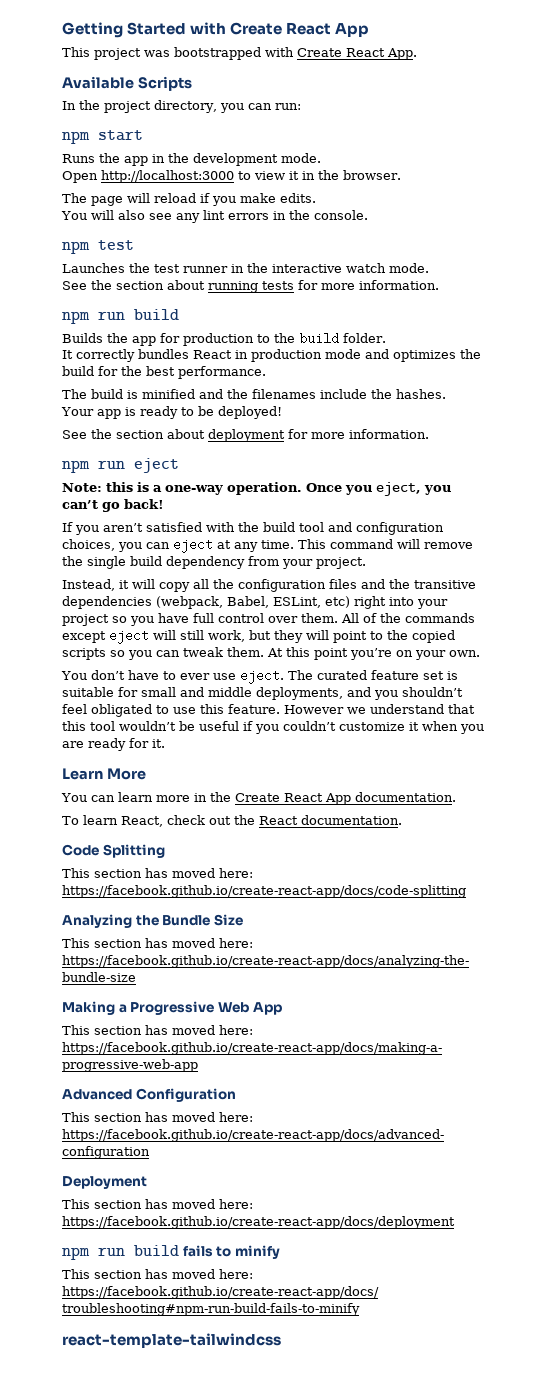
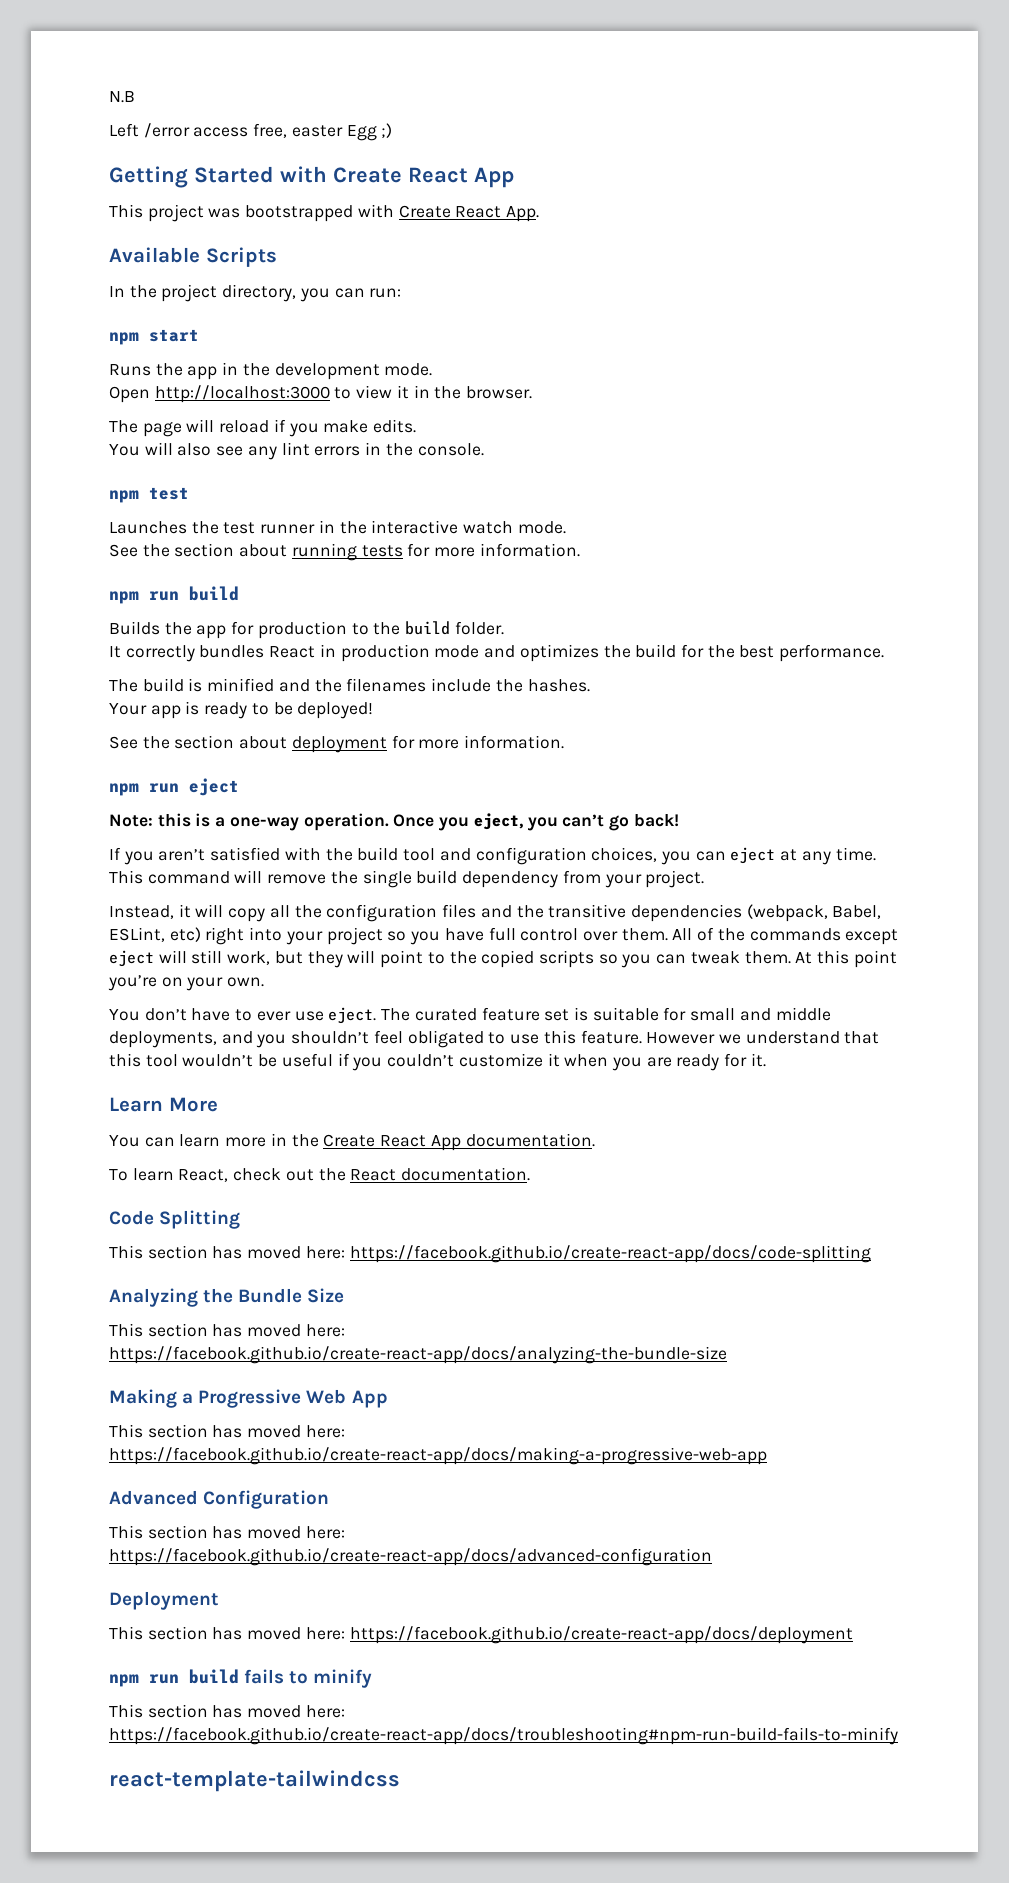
+ N.B
+ Left /error access free, easter Egg ;)

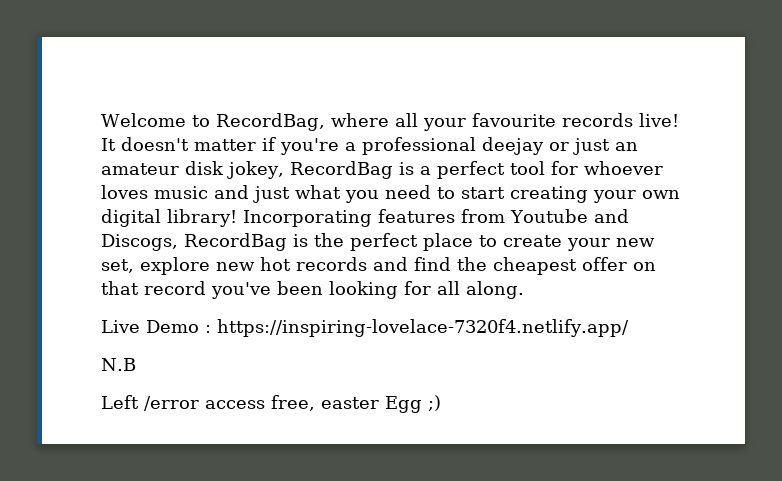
+ Welcome to RecordBag, where all your favourite records live! It doesn't matter if you're a professional deejay or just an amateur disk jokey, RecordBag is a perfect tool for whoever loves music and just what you need to start creating your own digital library! Incorporating features from Youtube and Discogs, RecordBag is the perfect place to create your new set, explore new hot records and find the cheapest offer on that record you've been looking for all along.
+ Live Demo : https://inspiring-lovelace-7320f4.netlify.app/
- Getting Started with Create React App
- This project was bootstrapped with Create React App.
- Available Scripts
- In the project directory, you can run:
- npm start
- Runs the app in the development mode.
- Open http://localhost:3000 to view it in the browser.
- The page will reload if you make edits.
- You will also see any lint errors in the console.
- npm test
- Launches the test runner in the interactive watch mode.
- See the section about running tests for more information.
- npm run build
- Builds the app for production to the build folder.
- It correctly bundles React in production mode and optimizes the build for the best performance.
- The build is minified and the filenames include the hashes.
- Your app is ready to be deployed!
- See the section about deployment for more information.
- npm run eject
- Note: this is a one-way operation. Once you eject, you can’t go back!
- If you aren’t satisfied with the build tool and configuration choices, you can eject at any time. This command will remove the single build dependency from your project.
- Instead, it will copy all the configuration files and the transitive dependencies (webpack, Babel, ESLint, etc) right into your project so you have full control over them. All of the commands except eject will still work, but they will point to the copied scripts so you can tweak them. At this point you’re on your own.
- You don’t have to ever use eject. The curated feature set is suitable for small and middle deployments, and you shouldn’t feel obligated to use this feature. However we understand that this tool wouldn’t be useful if you couldn’t customize it when you are ready for it.
- Learn More
- You can learn more in the Create React App documentation.
- To learn React, check out the React documentation.
- Code Splitting
- This section has moved here: https://facebook.github.io/create-react-app/docs/code-splitting
- Analyzing the Bundle Size
- This section has moved here: https://facebook.github.io/create-react-app/docs/analyzing-the-bundle-size
- Making a Progressive Web App
- This section has moved here: https://facebook.github.io/create-react-app/docs/making-a-progressive-web-app
- Advanced Configuration
- This section has moved here: https://facebook.github.io/create-react-app/docs/advanced-configuration
- Deployment
- This section has moved here: https://facebook.github.io/create-react-app/docs/deployment
- npm run build fails to minify
- This section has moved here: https://facebook.github.io/create-react-app/docs/troubleshooting#npm-run-build-fails-to-minify
- react-template-tailwindcss

